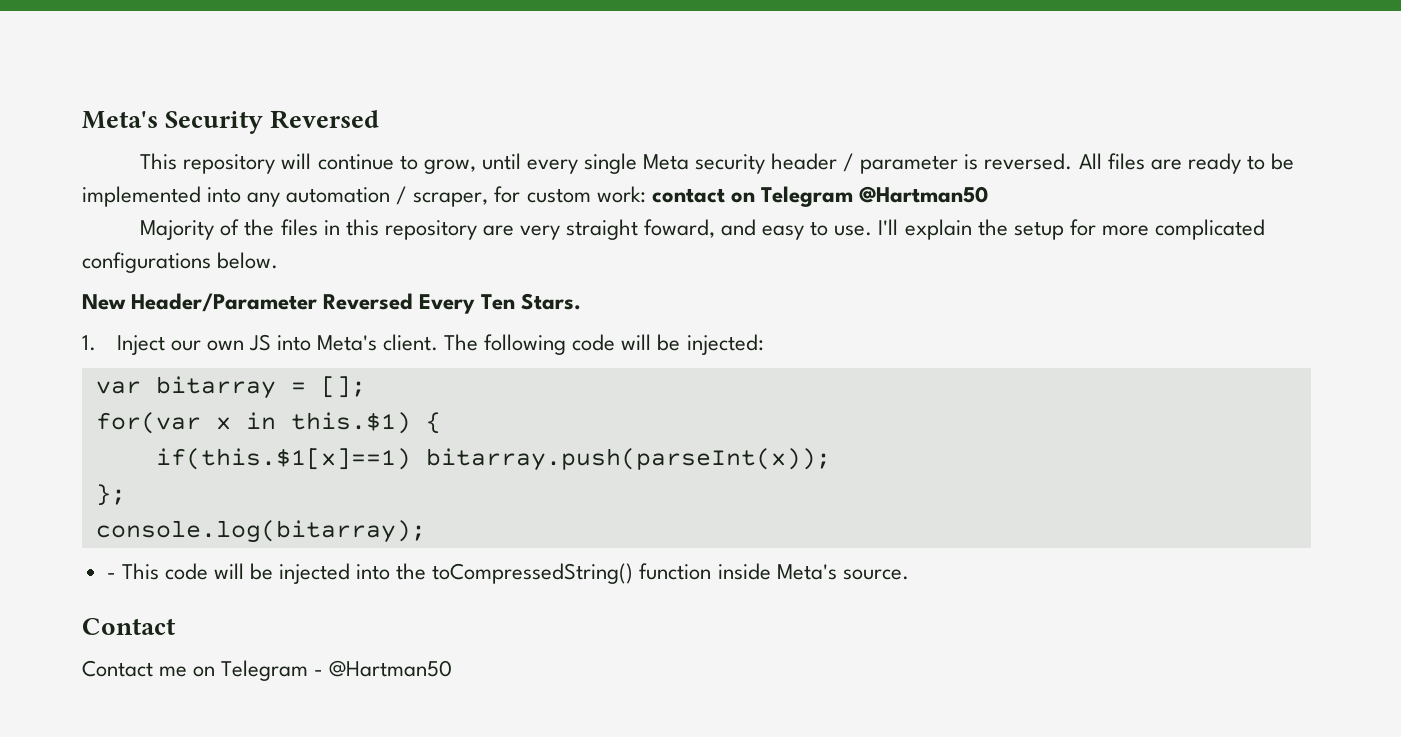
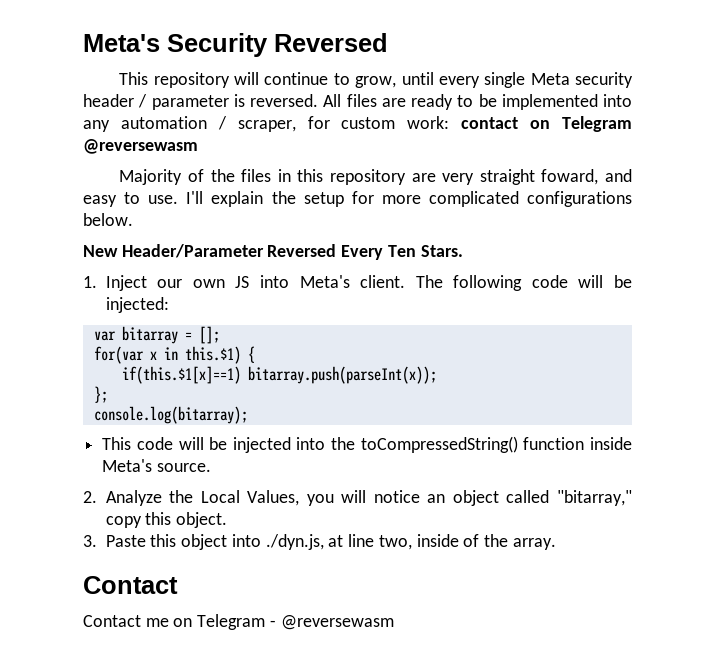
- All files are ready to be implemented into any automation / scraper, for custom work: contact on Telegram @Hartman50
+ All files are ready to be implemented into any automation / scraper, for custom work: contact on Telegram @reversewasm
- - This code will be injected into the toCompressedString() function inside Meta's source.
+ This code will be injected into the toCompressedString() function inside Meta's source.
+ 2. Analyze the Local Values, you will notice an object called "bitarray," copy this object.
+ 3. Paste this object into ./dyn.js, at line two, inside of the array.
- Contact me on Telegram - @Hartman50
+ Contact me on Telegram - @reversewasm

